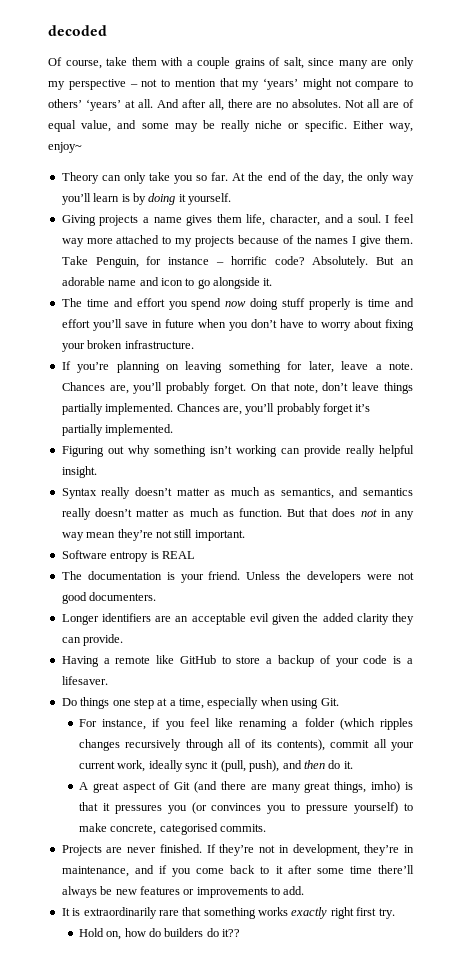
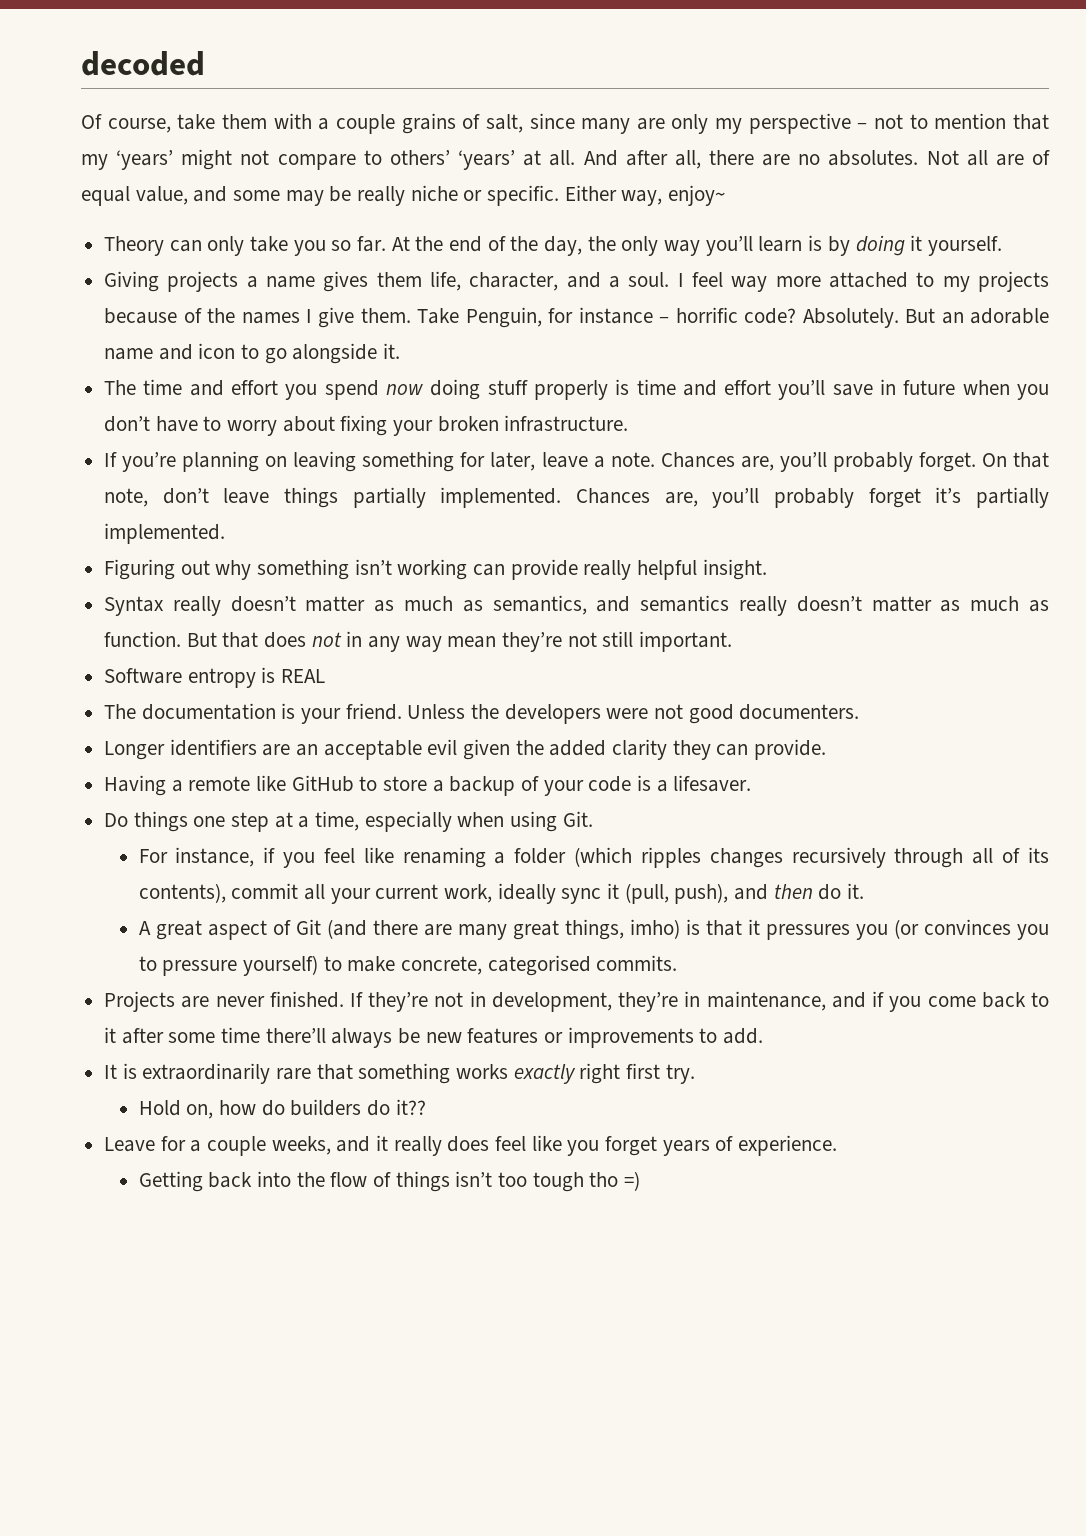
+ Leave for a couple weeks, and it really does feel like you forget years of experience.
+ Getting back into the flow of things isn’t too tough tho =)

